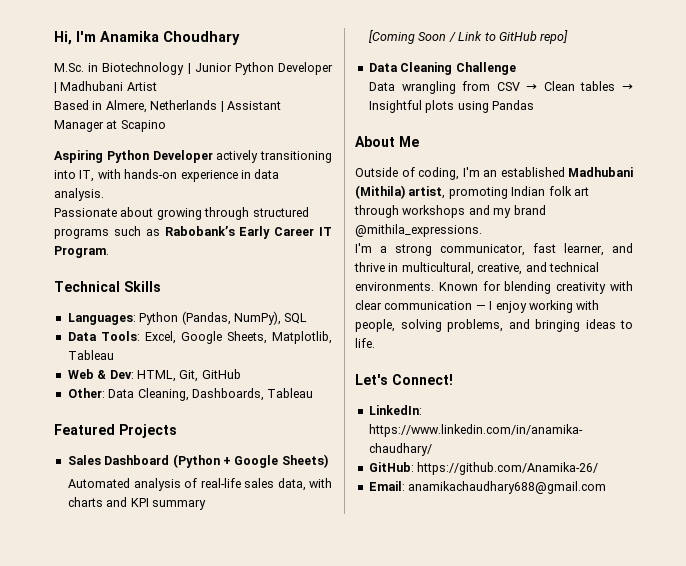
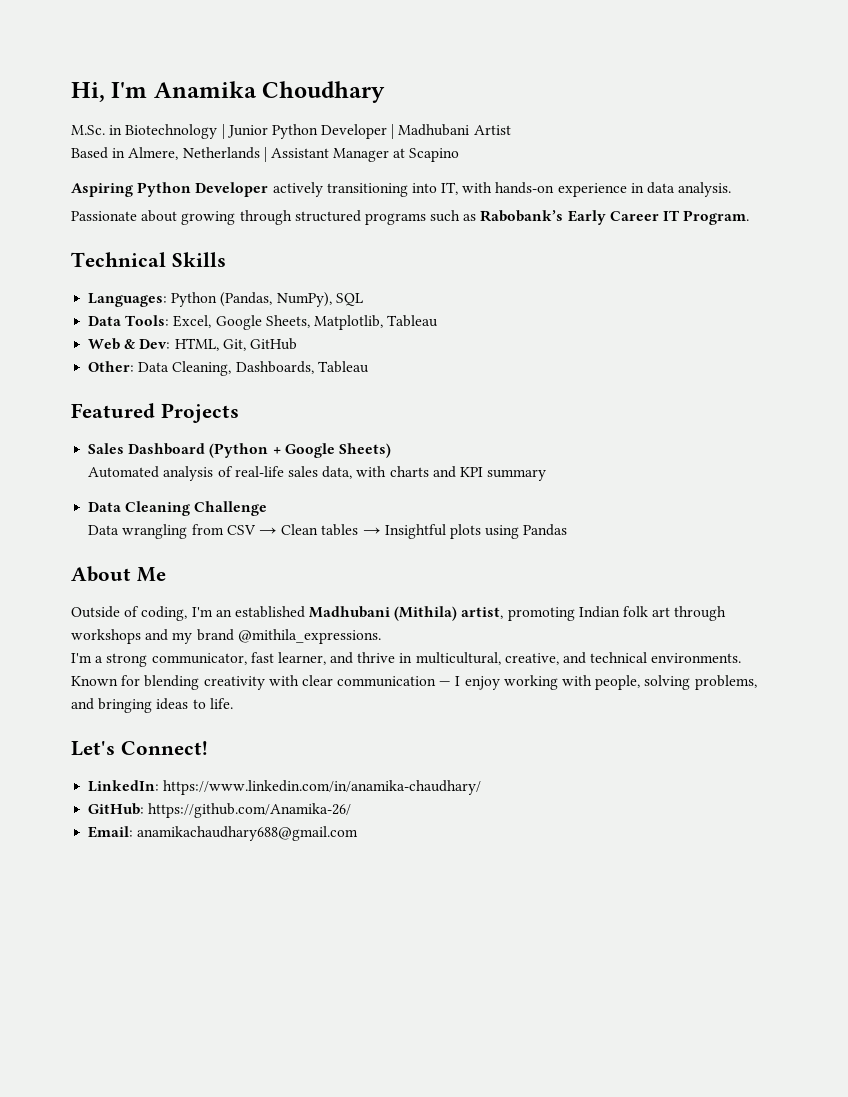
- [Coming Soon / Link to GitHub repo]

